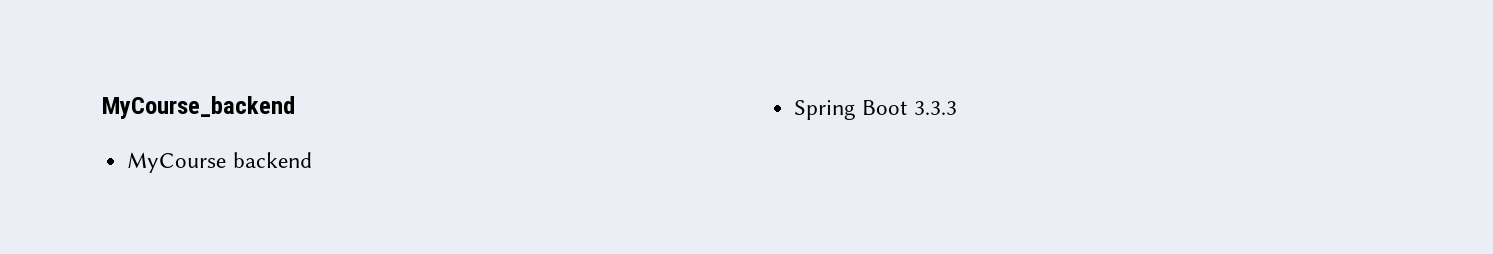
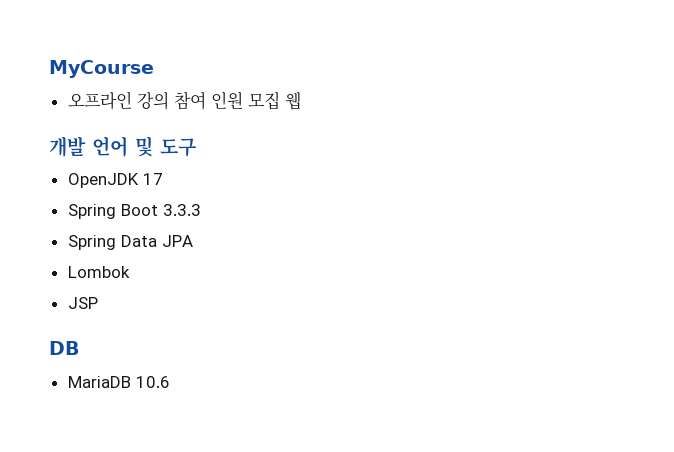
- MyCourse_backend
- MyCourse backend
+ MyCourse
+ 오프라인 강의 참여 인원 모집 웹
+ 개발 언어 및 도구
+ OpenJDK 17
  Spring Boot 3.3.3
+ Spring Data JPA
+ Lombok
+ JSP
+ DB
+ MariaDB 10.6

